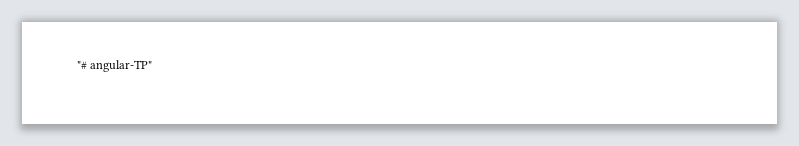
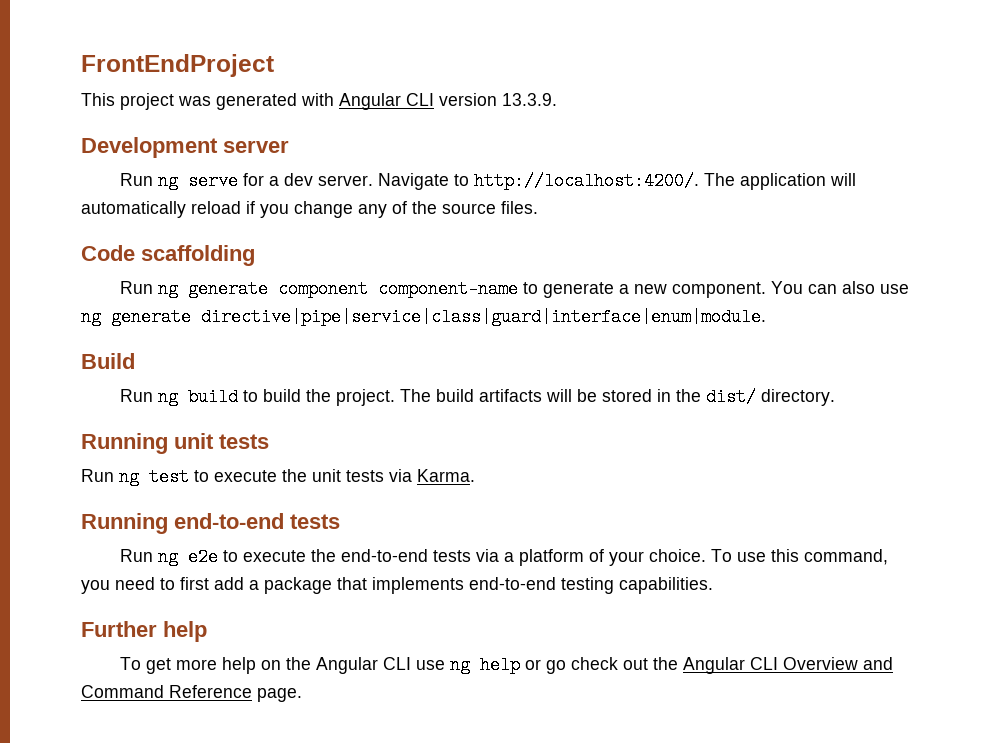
- "# angular-TP"
+ FrontEndProject
+ This project was generated with Angular CLI version 13.3.9.
+ Development server
+ Run ng serve for a dev server. Navigate to http://localhost:4200/. The application will automatically reload if you change any of the source files.
+ Code scaffolding
+ Run ng generate component component-name to generate a new component. You can also use ng generate directive|pipe|service|class|guard|interface|enum|module.
+ Build
+ Run ng build to build the project. The build artifacts will be stored in the dist/ directory.
+ Running unit tests
+ Run ng test to execute the unit tests via Karma.
+ Running end-to-end tests
+ Run ng e2e to execute the end-to-end tests via a platform of your choice. To use this command, you need to first add a package that implements end-to-end testing capabilities.
+ Further help
+ To get more help on the Angular CLI use ng help or go check out the Angular CLI Overview and Command Reference page.

